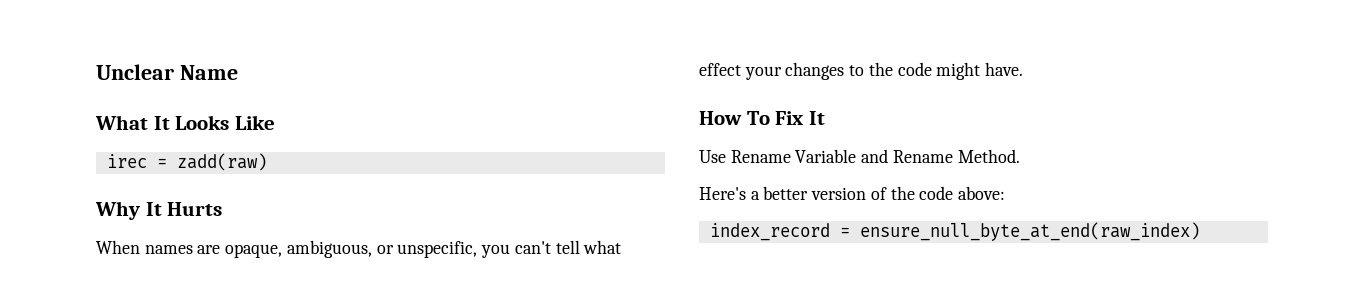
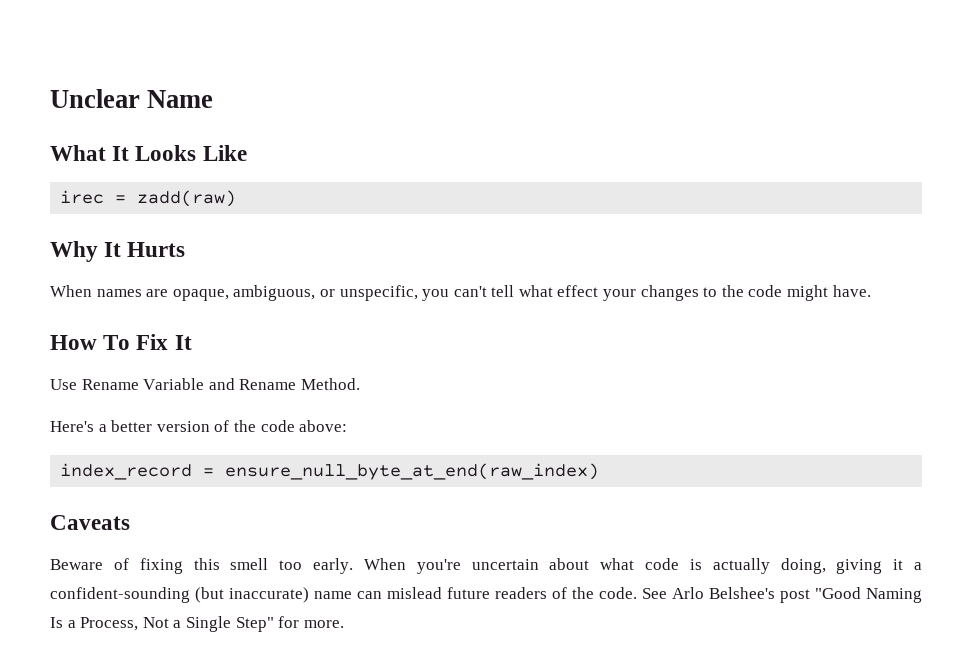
+ Caveats
+ Beware of fixing this smell too early. When you're uncertain about what code is actually doing, giving it a confident-sounding (but inaccurate) name can mislead future readers of the code. See Arlo Belshee's post "Good Naming Is a Process, Not a Single Step" for more.

